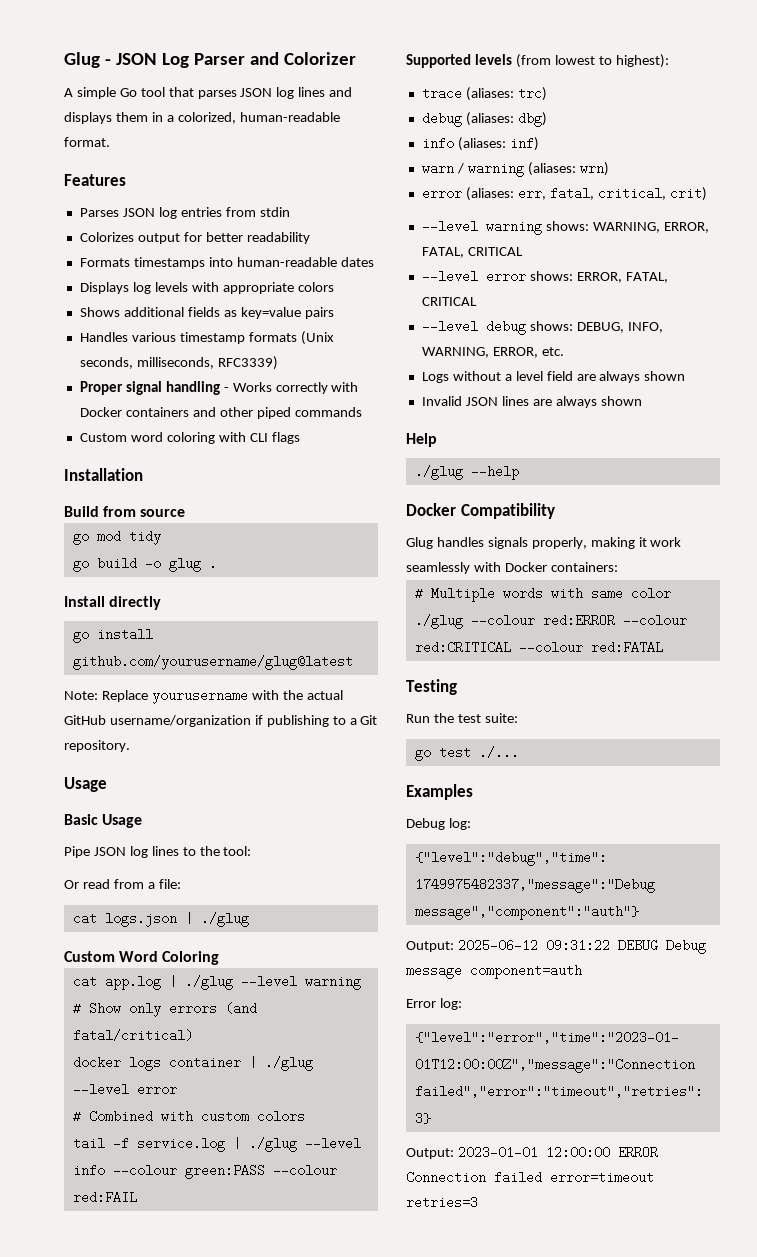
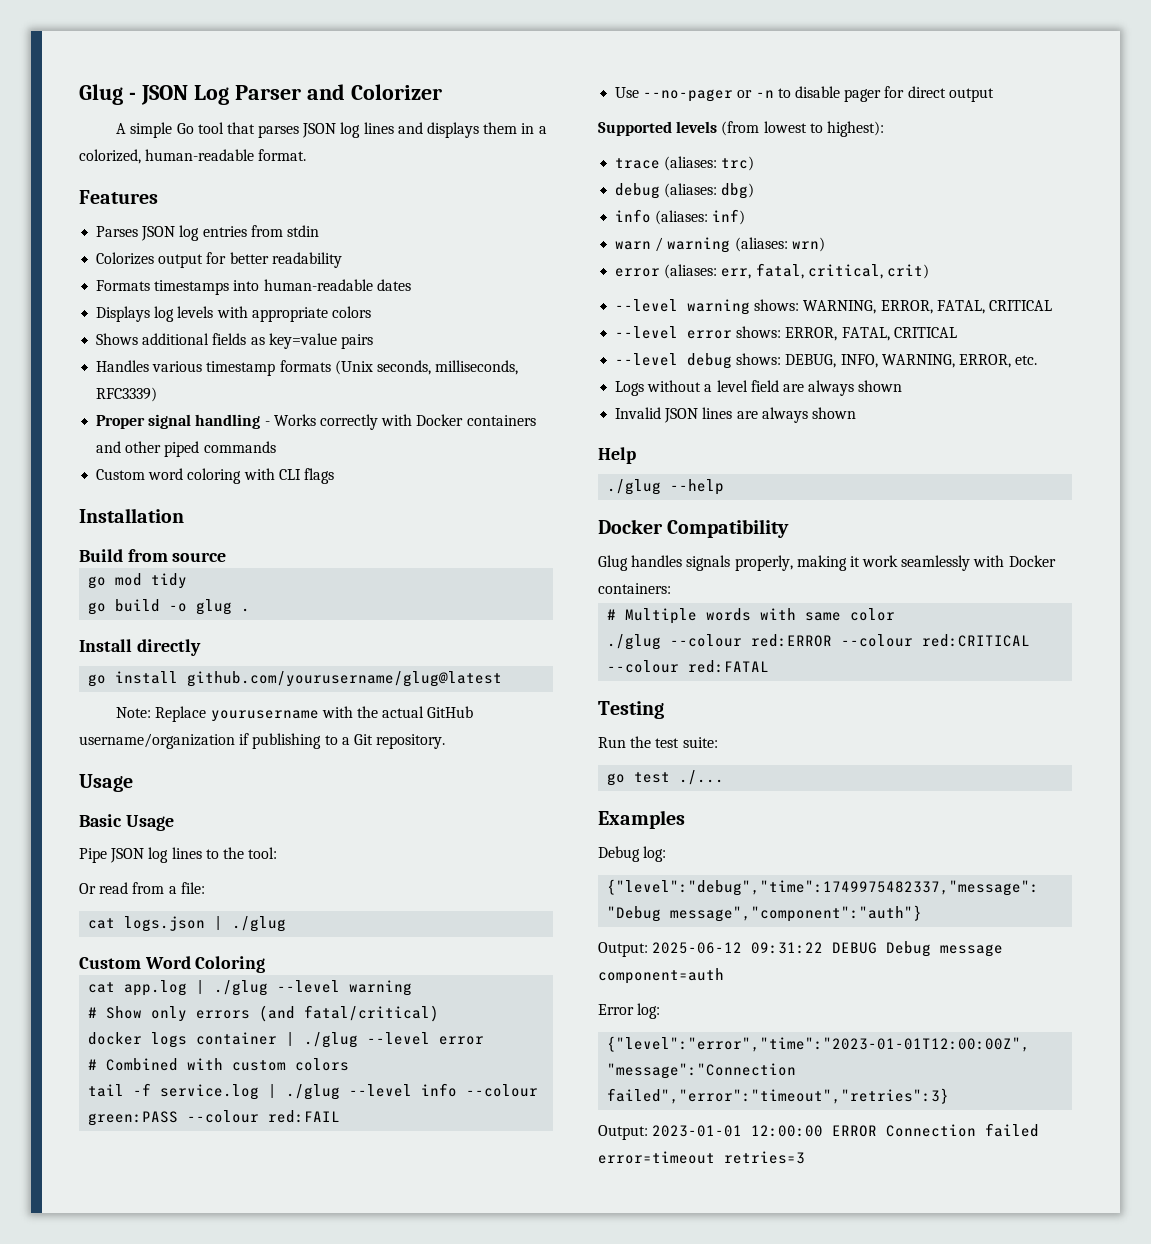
+ Use --no-pager or -n to disable pager for direct output

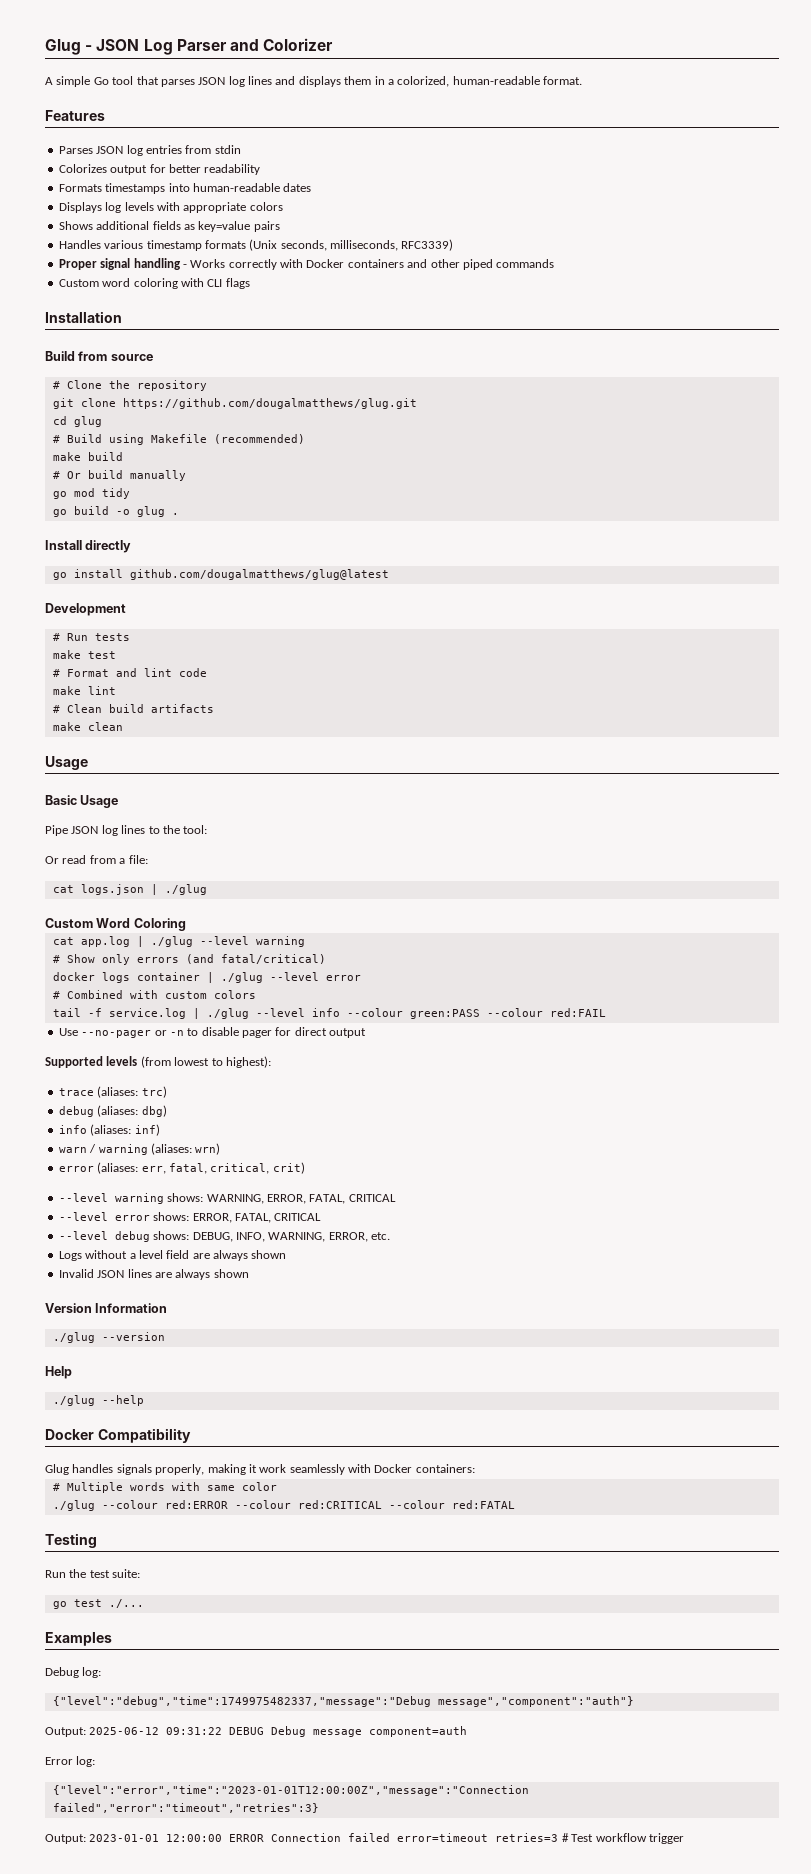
+ # Clone the repository
+ git clone https://github.com/dougalmatthews/glug.git
+ cd glug
+ # Build using Makefile (recommended)
+ make build
+ # Or build manually
- go install github.com/yourusername/glug@latest
- Note: Replace yourusername with the actual GitHub username/organization if publishing to a Git repository.
+ go install github.com/dougalmatthews/glug@latest
+ Development
+ # Run tests
+ make test
+ # Format and lint code
+ make lint
+ # Clean build artifacts
+ make clean
+ Version Information
+ ./glug --version
- Output: 2023-01-01 12:00:00 ERROR Connection failed error=timeout retries=3
+ Output: 2023-01-01 12:00:00 ERROR Connection failed error=timeout retries=3 # Test workflow trigger

